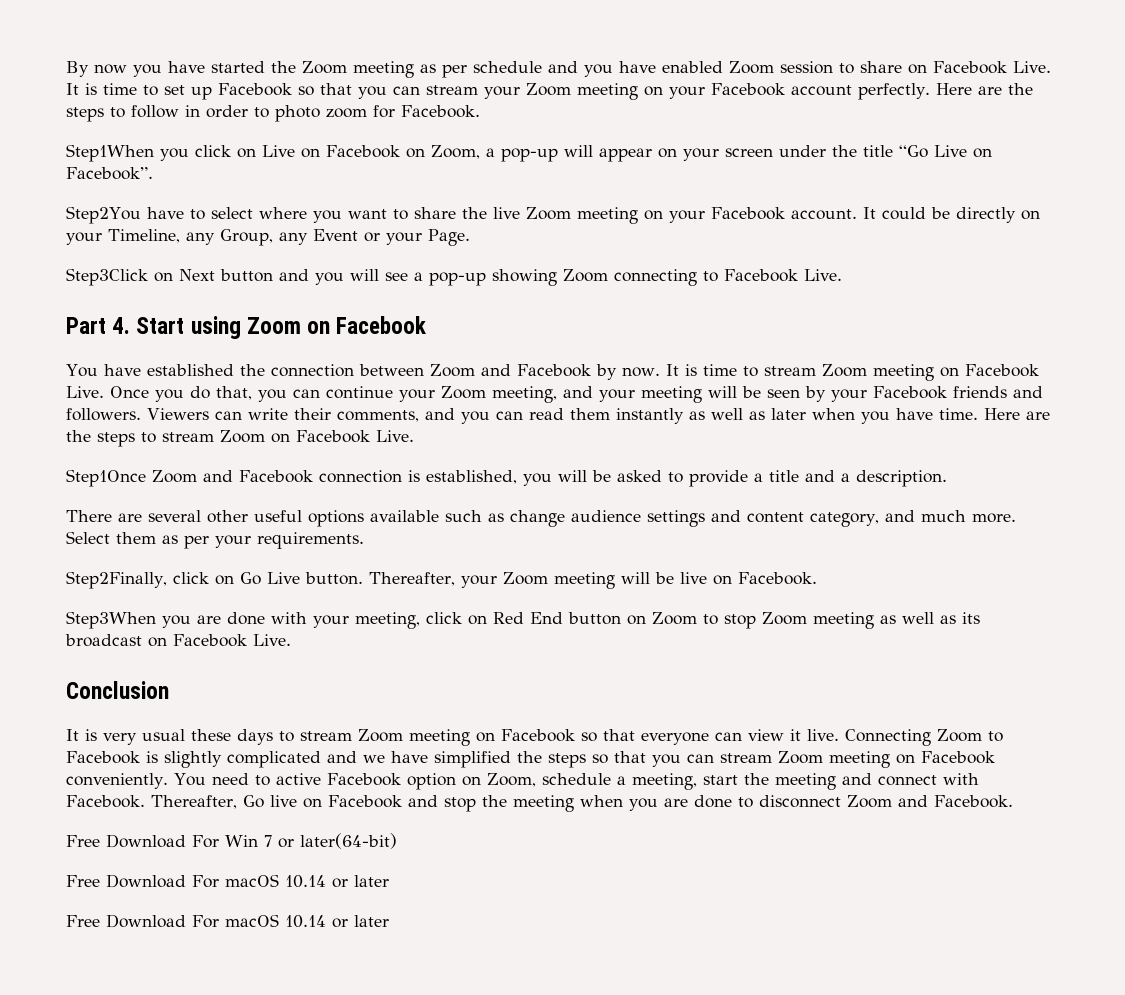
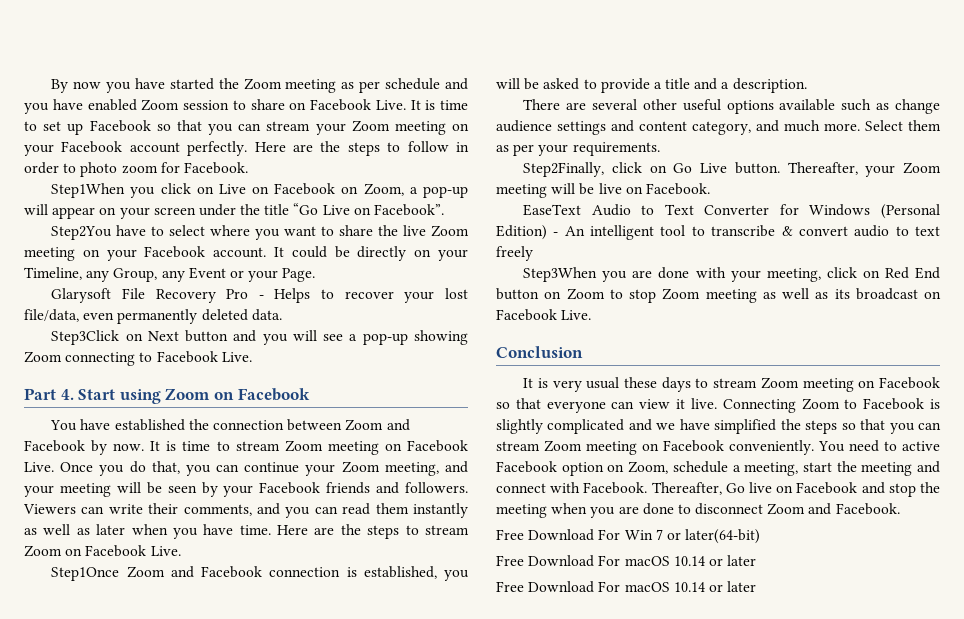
+ Glarysoft File Recovery Pro - Helps to recover your lost file/data, even permanently deleted data.
+ EaseText Audio to Text Converter for Windows (Personal Edition) - An intelligent tool to transcribe & convert audio to text freely

